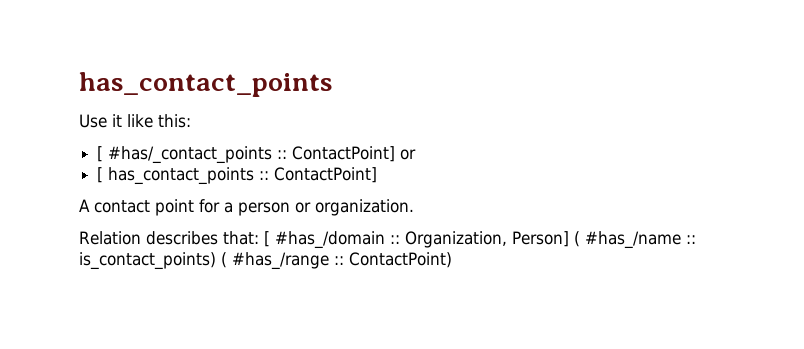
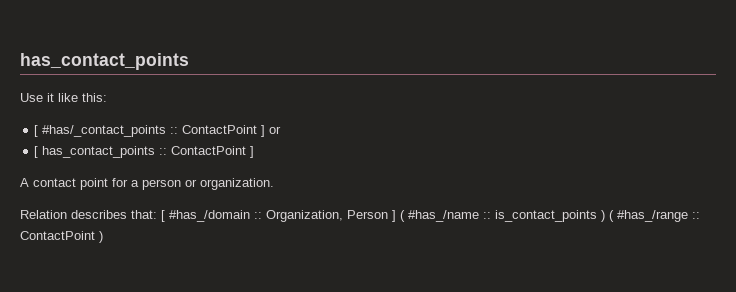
- [ #has/_contact_points :: ContactPoint] or
+ [ #has/_contact_points :: ContactPoint ] or
- [ has_contact_points :: ContactPoint]
+ [ has_contact_points :: ContactPoint ]
- Relation describes that: [ #has_/domain :: Organization, Person] ( #has_/name :: is_contact_points) ( #has_/range :: ContactPoint)
+ Relation describes that: [ #has_/domain :: Organization, Person ] ( #has_/name :: is_contact_points ) ( #has_/range :: ContactPoint )

